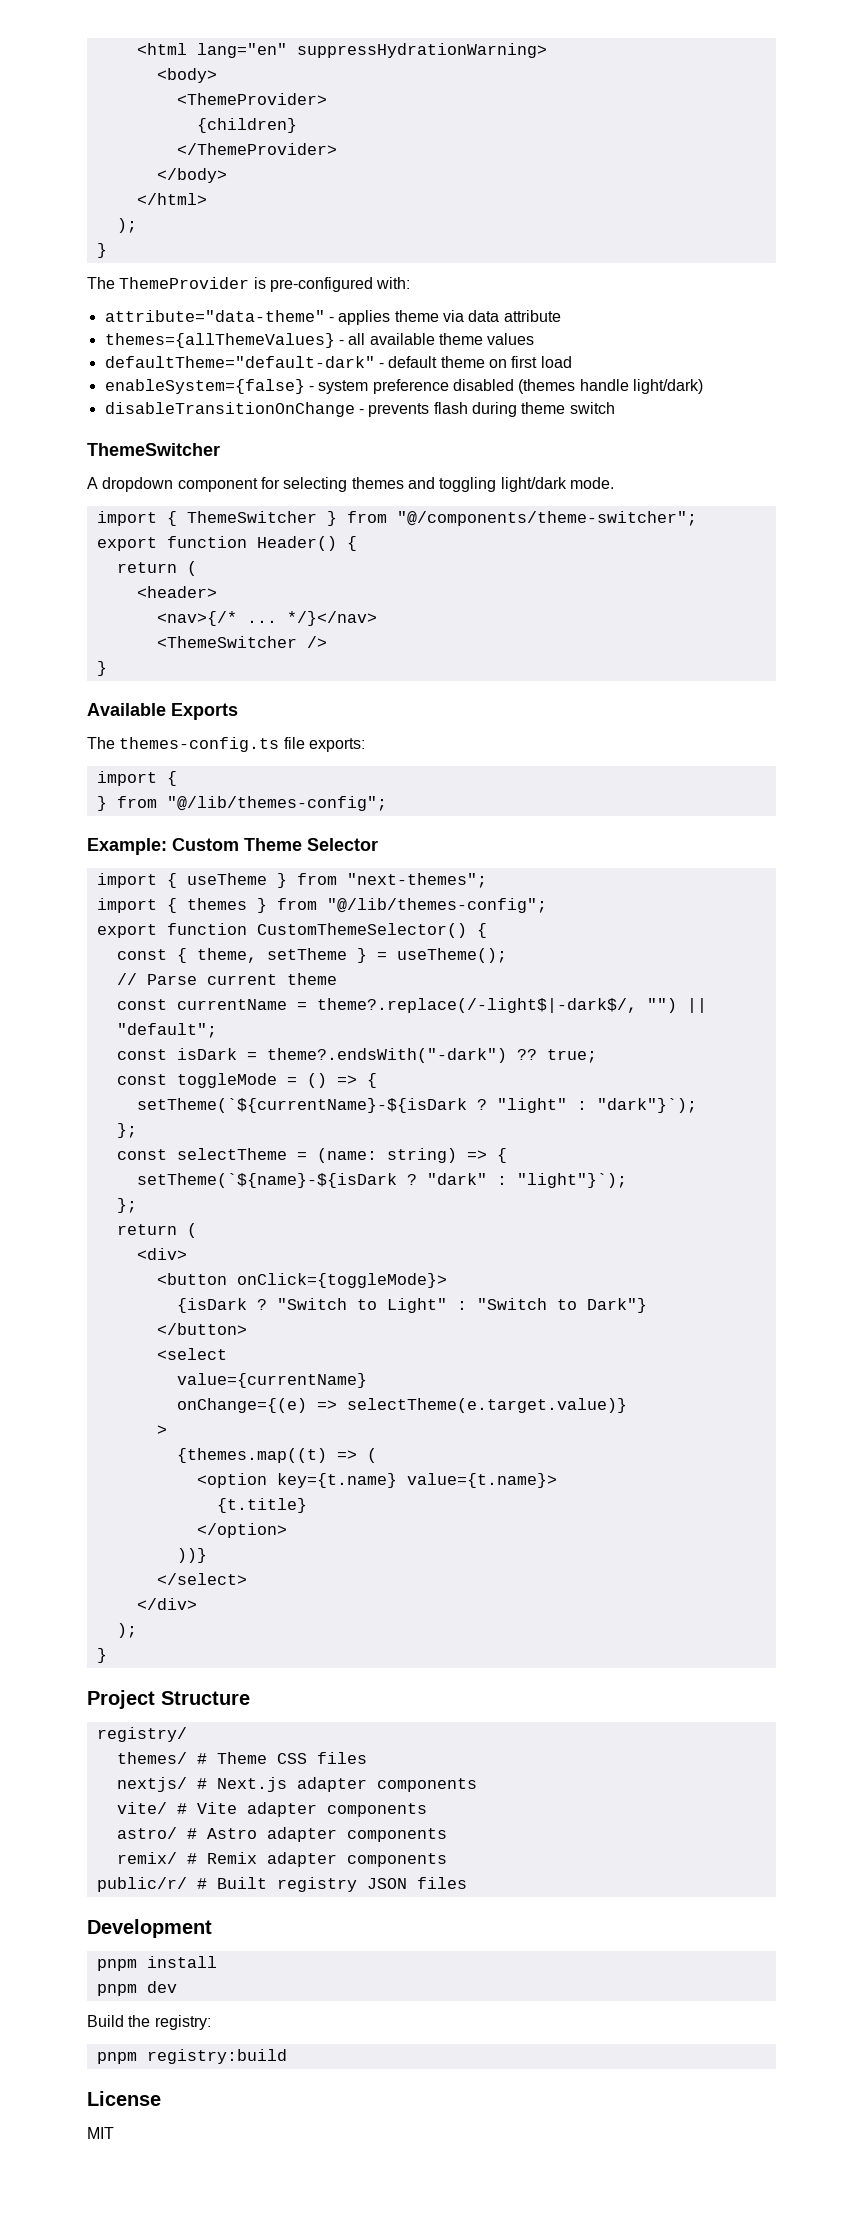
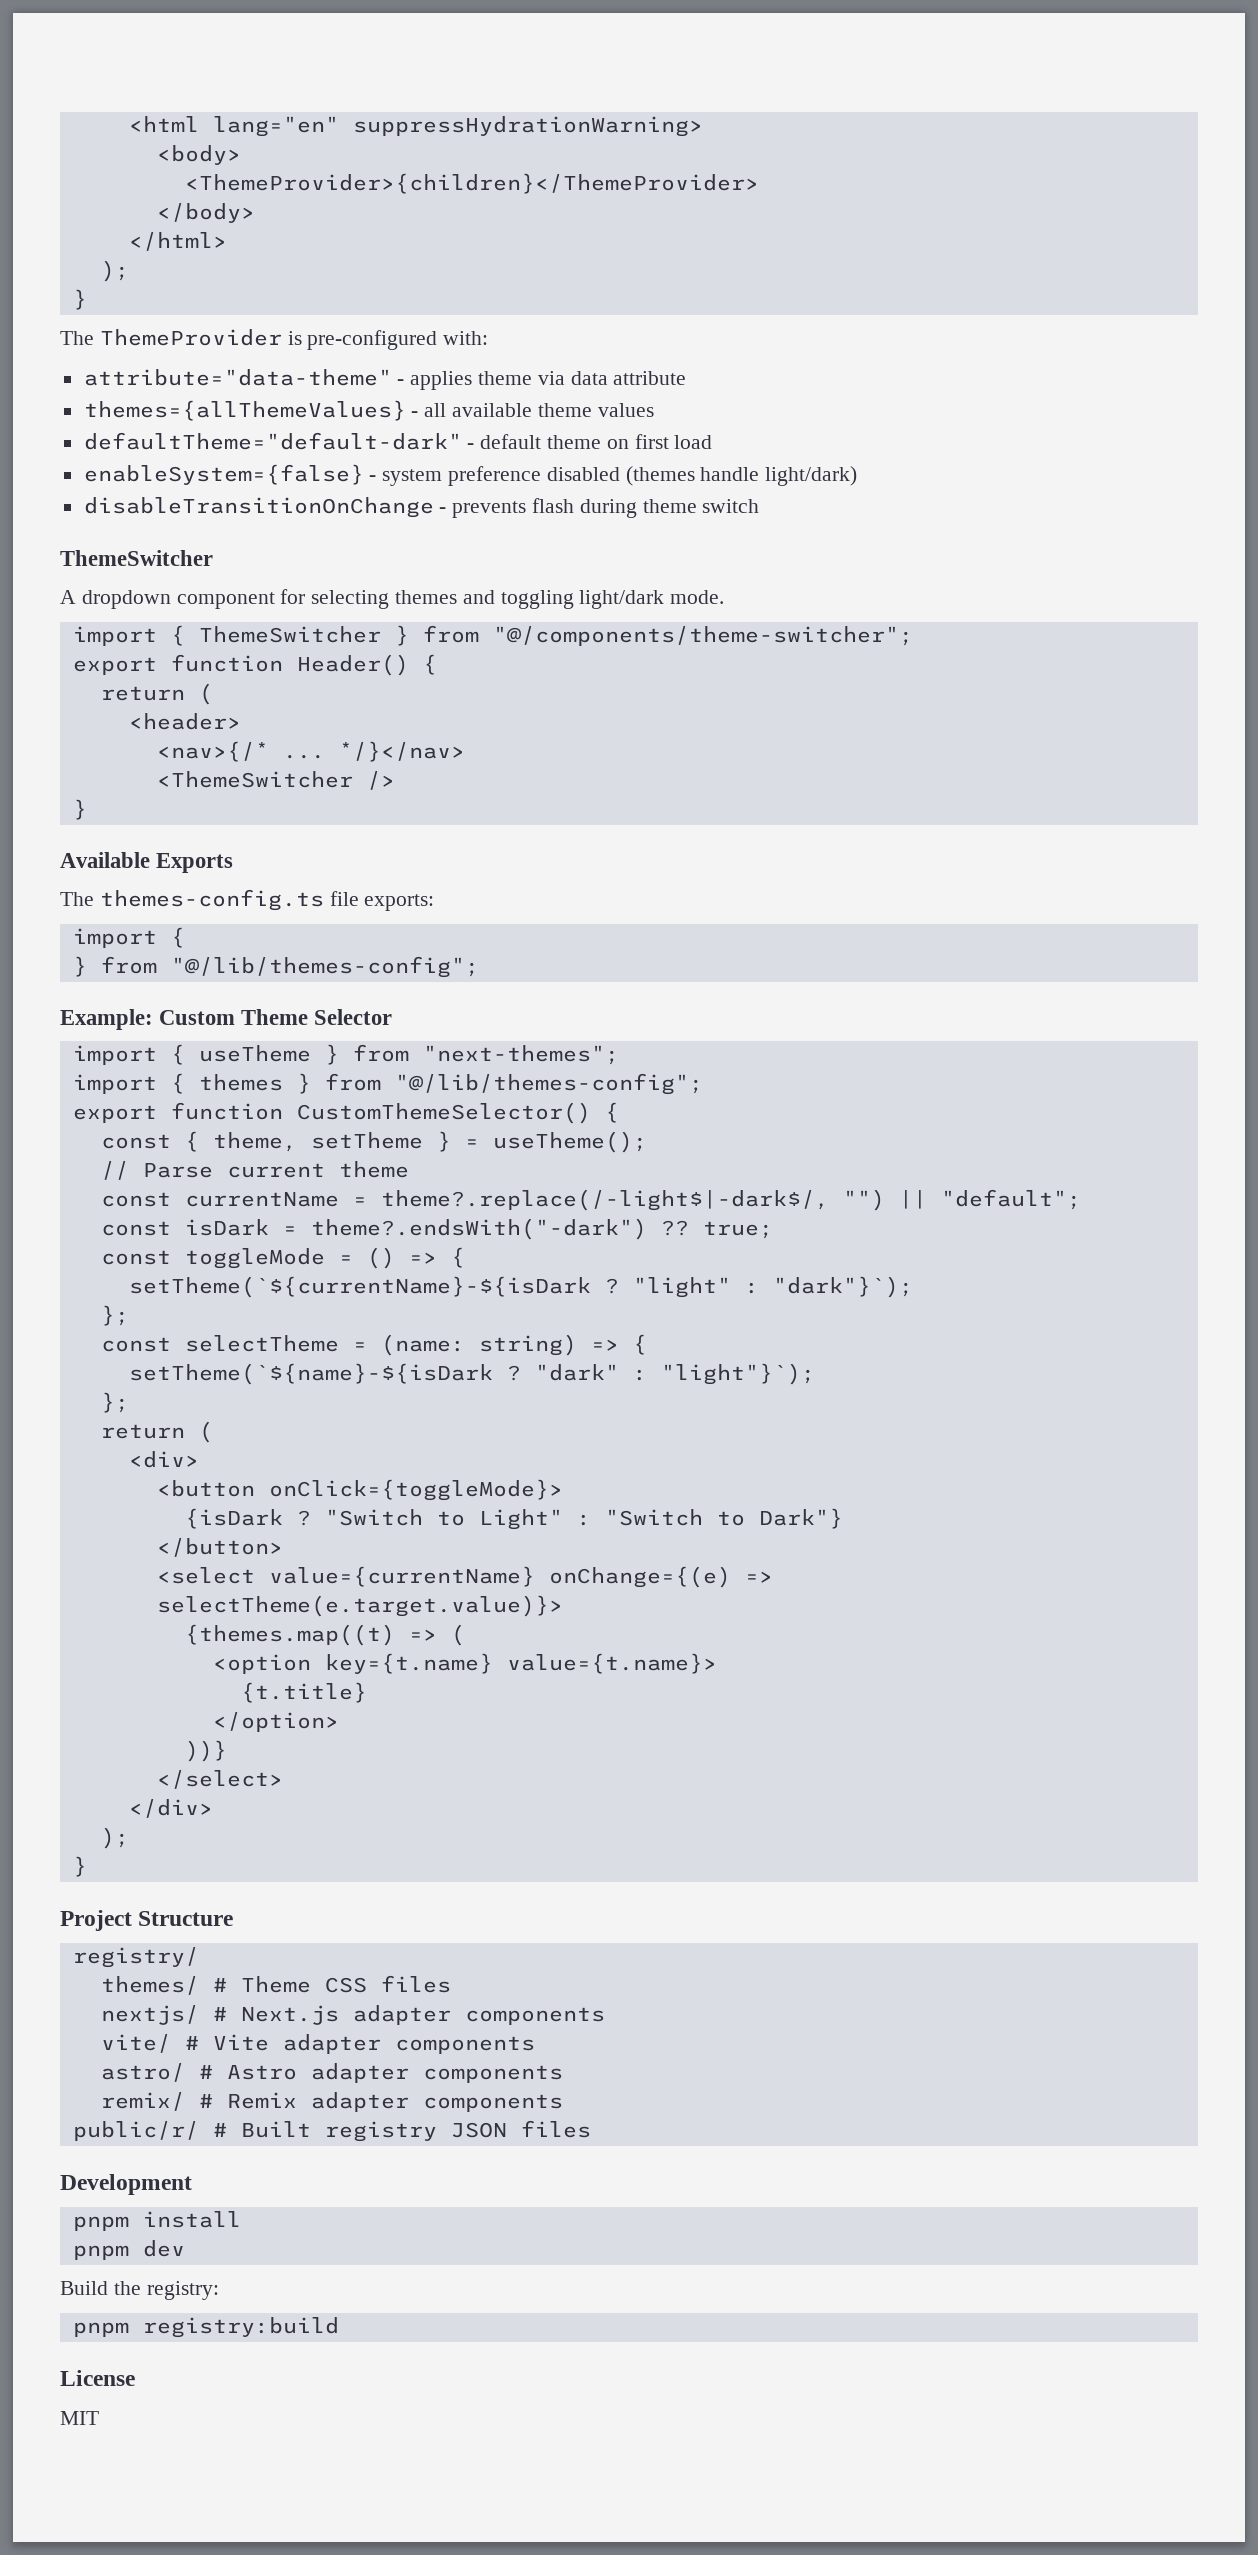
- <ThemeProvider>
- {children}
- </ThemeProvider>
+ <ThemeProvider>{children}</ThemeProvider>
- <select
- value={currentName}
- onChange={(e) => selectTheme(e.target.value)}
- >
+ <select value={currentName} onChange={(e) => selectTheme(e.target.value)}>

